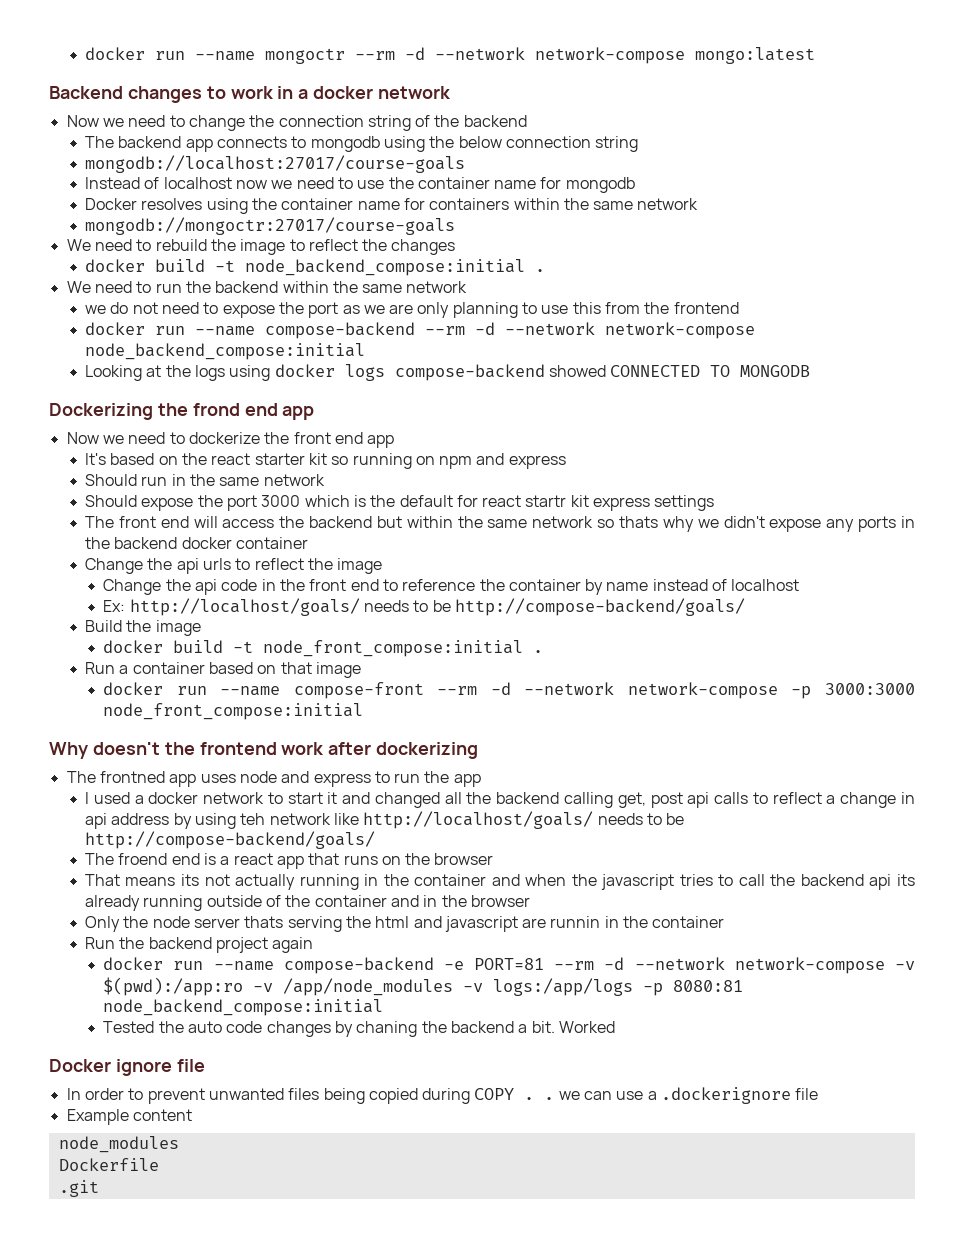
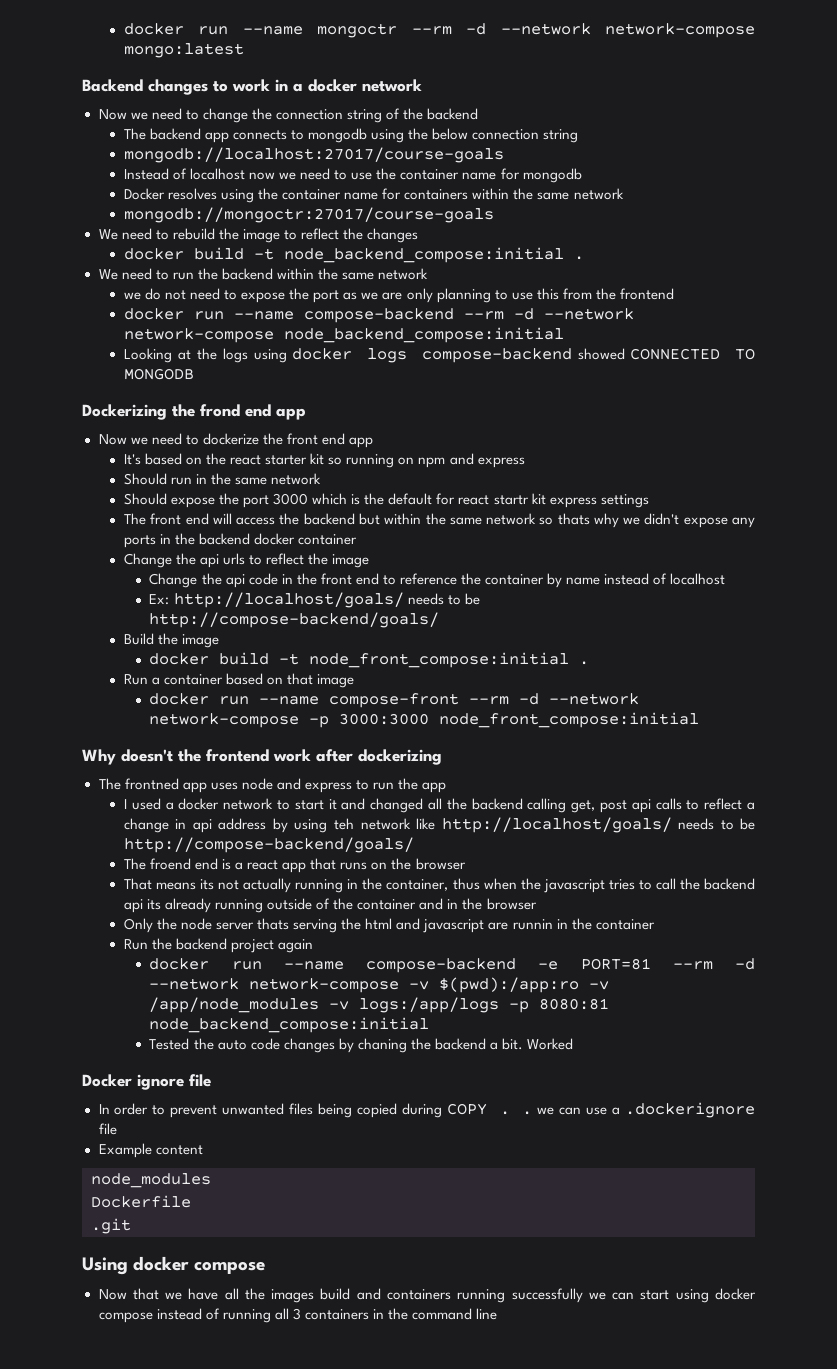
- That means its not actually running in the container and when the javascript tries to call the backend api its already running outside of the container and in the browser
+ That means its not actually running in the container, thus when the javascript tries to call the backend api its already running outside of the container and in the browser
+ Using docker compose
+ Now that we have all the images build and containers running successfully we can start using docker compose instead of running all 3 containers in the command line

